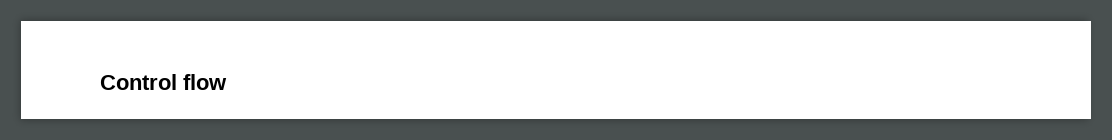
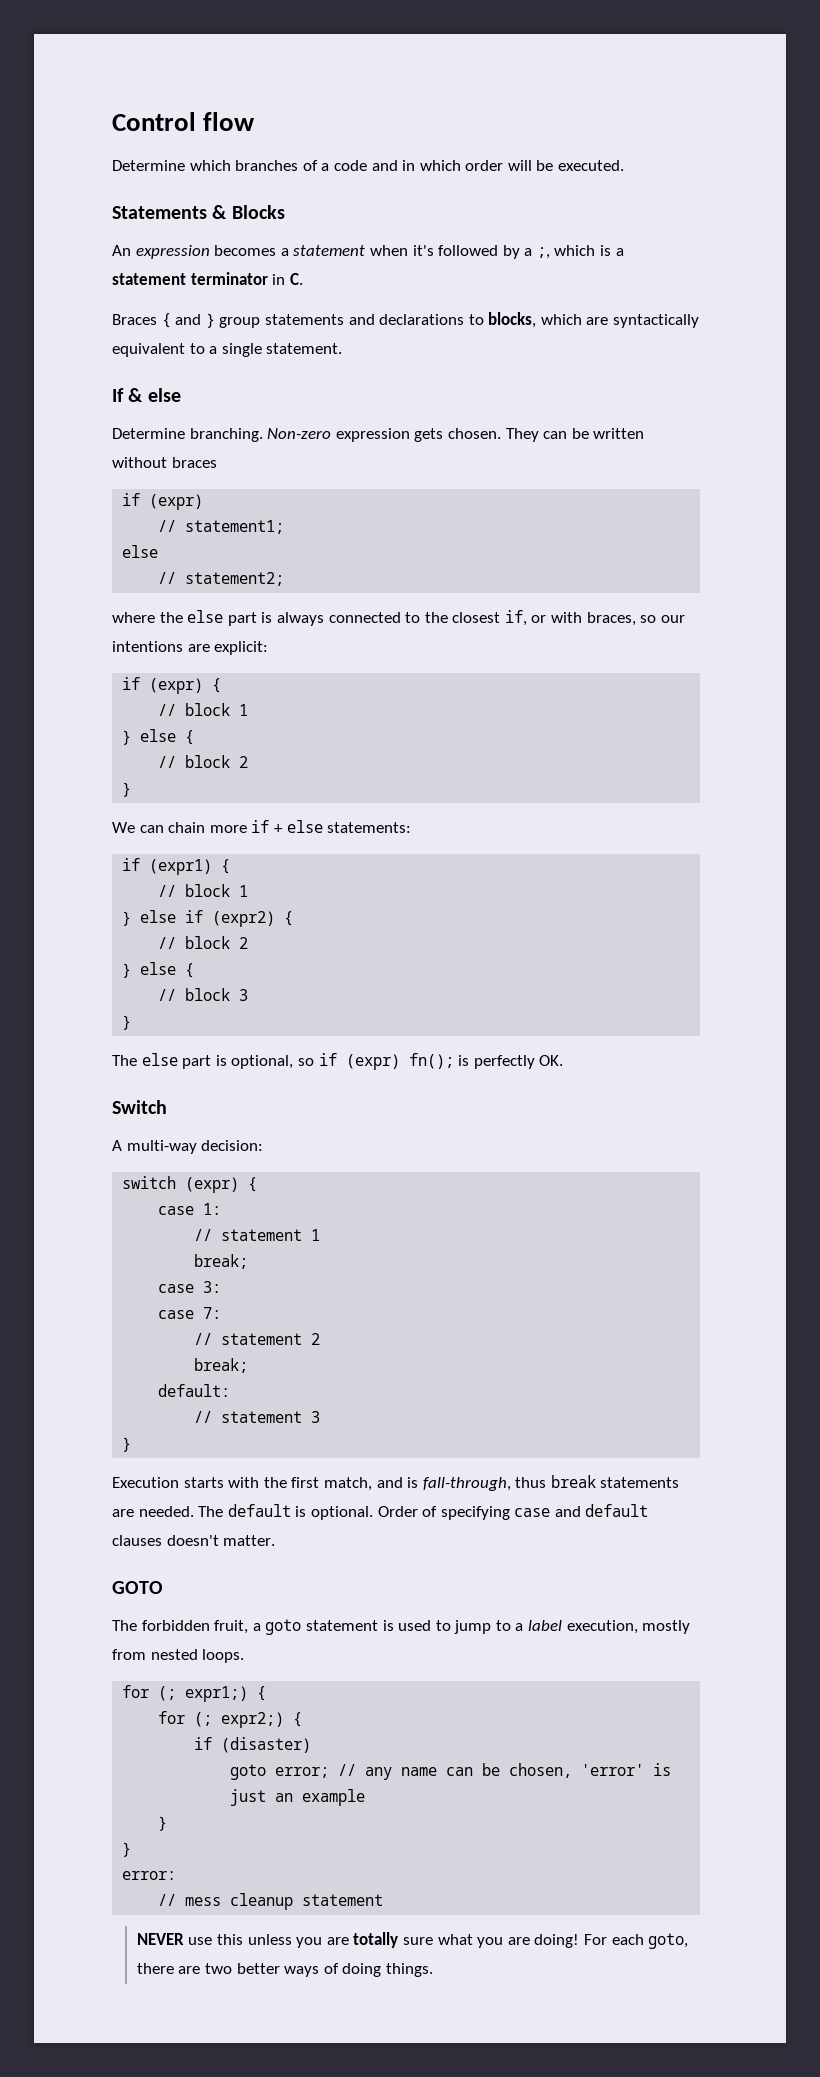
+ Determine which branches of a code and in which order will be executed.
+ Statements & Blocks
+ An expression becomes a statement when it's followed by a ;, which is a statement terminator in C.
+ Braces { and } group statements and declarations to blocks, which are syntactically equivalent to a single statement.
+ If & else
+ Determine branching. Non-zero expression gets chosen. They can be written without braces
+ if (expr)
+ // statement1;
+ else
+ // statement2;
+ where the else part is always connected to the closest if, or with braces, so our intentions are explicit:
+ if (expr) {
+ // block 1
+ } else {
+ // block 2
+ }
+ We can chain more if + else statements:
+ if (expr1) {
+ // block 1
+ } else if (expr2) {
+ // block 2
+ } else {
+ // block 3
+ }
+ The else part is optional, so if (expr) fn(); is perfectly OK.
+ Switch
+ A multi-way decision:
+ switch (expr) {
+ case 1:
+ // statement 1
+ break;
+ case 3:
+ case 7:
+ // statement 2
+ break;
+ default:
+ // statement 3
+ }
+ Execution starts with the first match, and is fall-through, thus break statements are needed. The default is optional. Order of specifying case and default clauses doesn't matter.
+ GOTO
+ The forbidden fruit, a goto statement is used to jump to a label execution, mostly from nested loops.
+ for (; expr1;) {
+ for (; expr2;) {
+ if (disaster)
+ goto error; // any name can be chosen, 'error' is just an example
+ }
+ }
+ error:
+ // mess cleanup statement
+ NEVER use this unless you are totally sure what you are doing! For each goto, there are two better ways of doing things.

